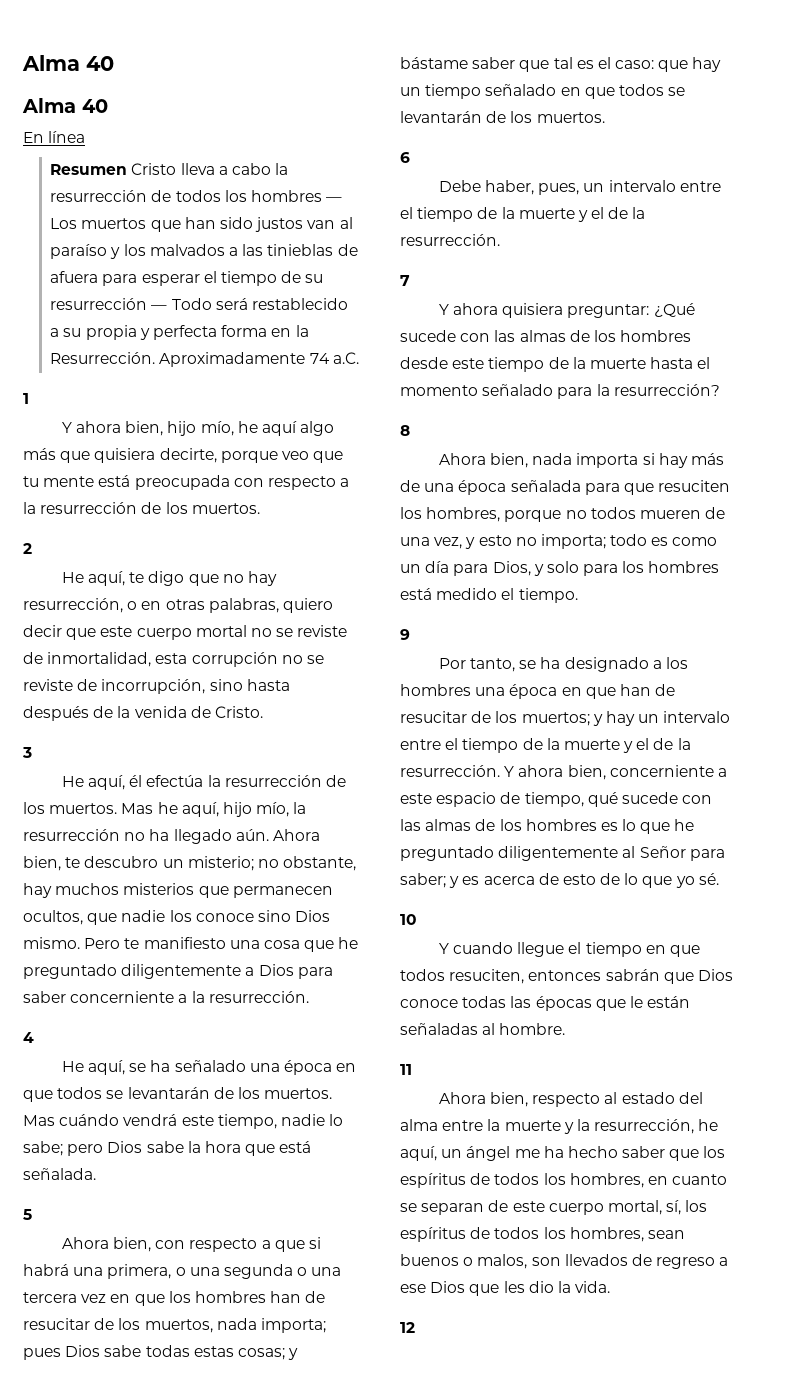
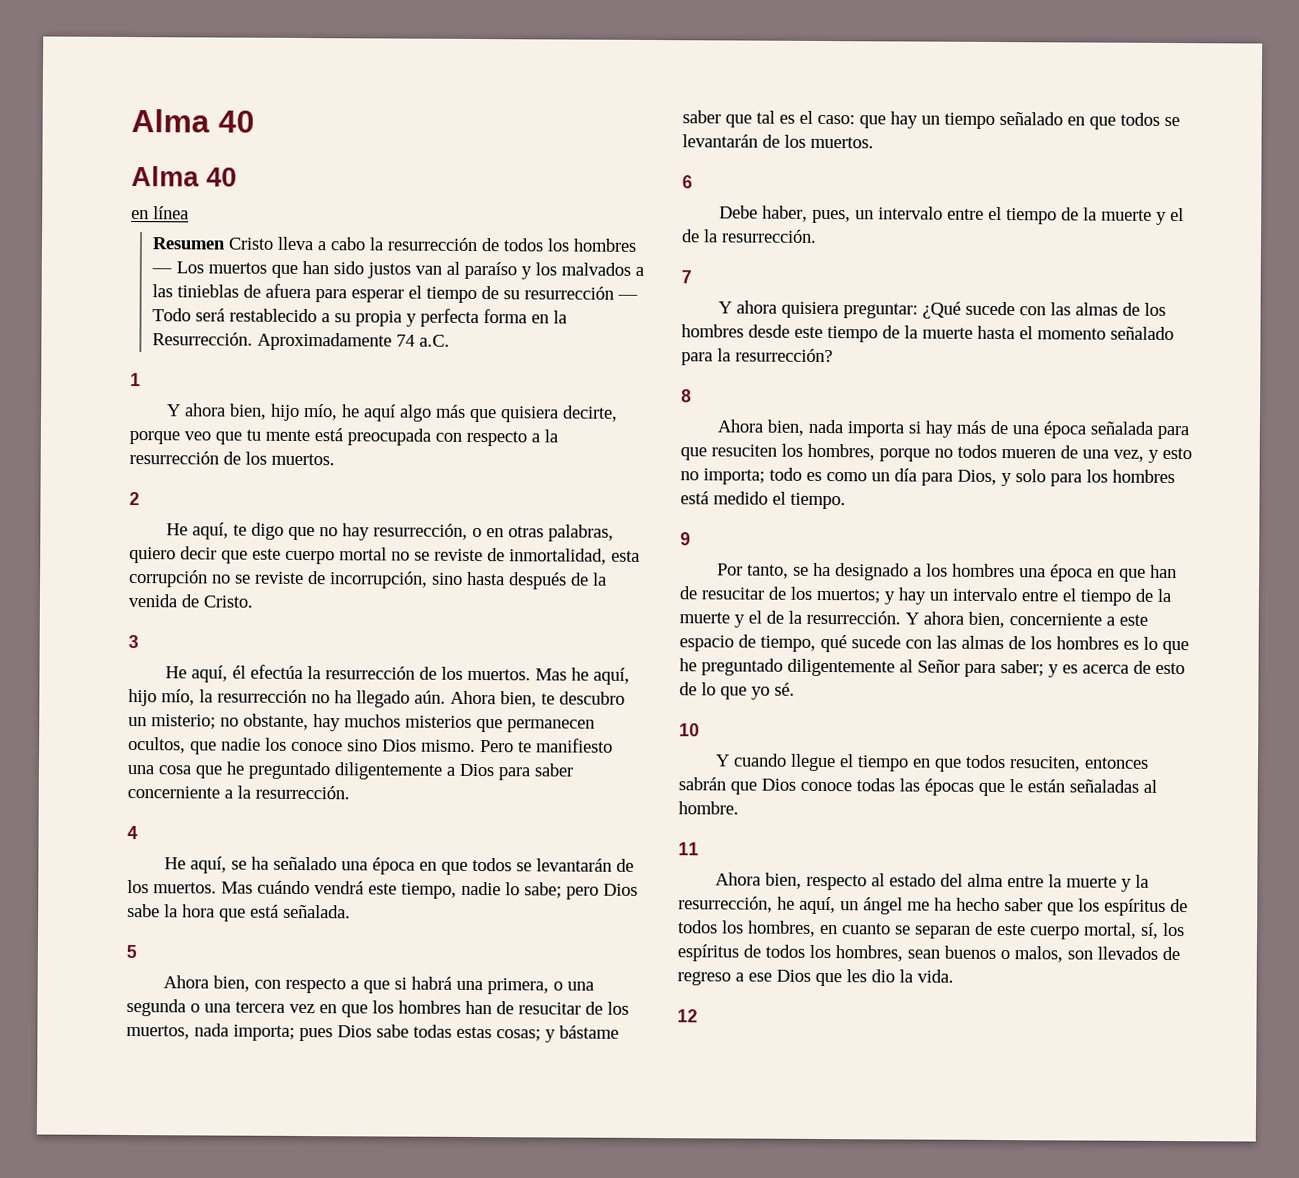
- En línea
+ en línea

